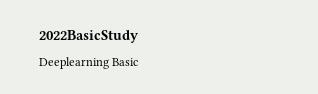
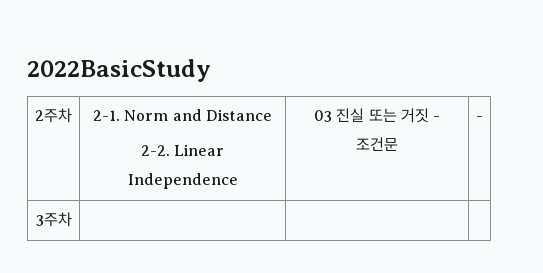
- Deeplearning Basic
+ 2주차 | 2-1. Norm and Distance
+ 2-2. Linear Independence | 03 진실 또는 거짓 - 조건문 | -
+ 3주차 | | |

